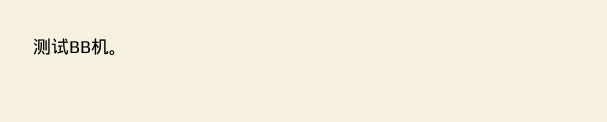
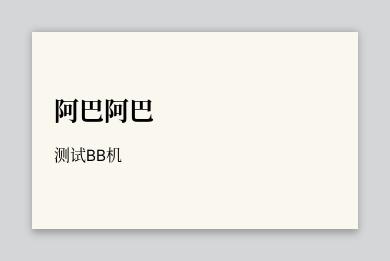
+ 阿巴阿巴
- 测试BB机。
+ 测试BB机

